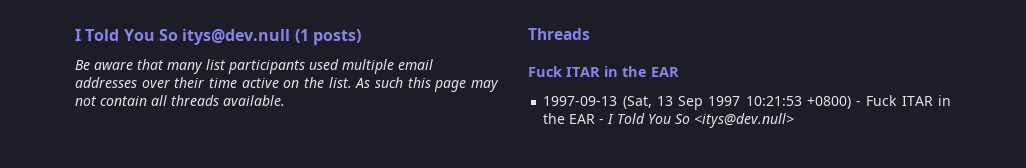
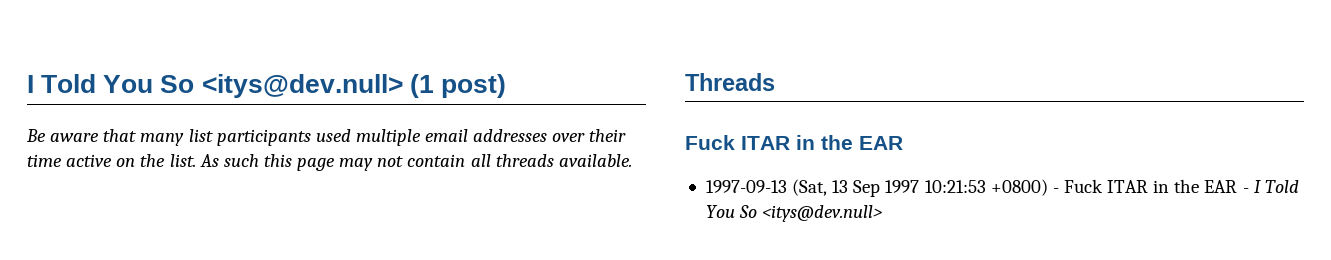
- I Told You So itys@dev.null (1 posts)
+ I Told You So <itys@dev.null> (1 post)

